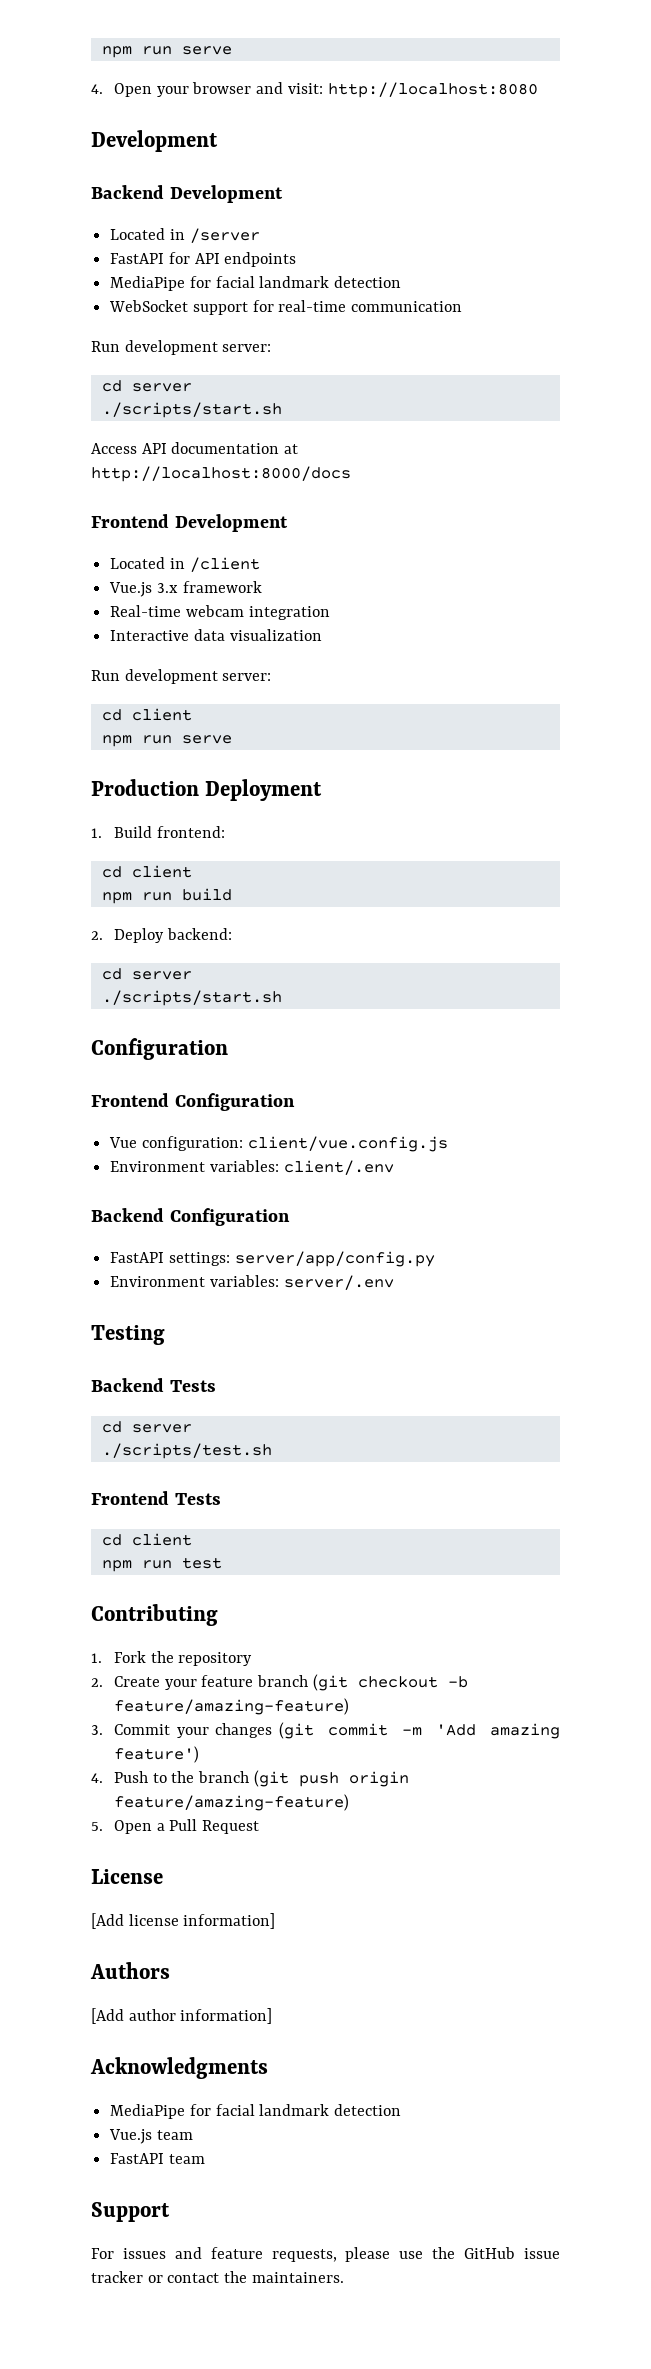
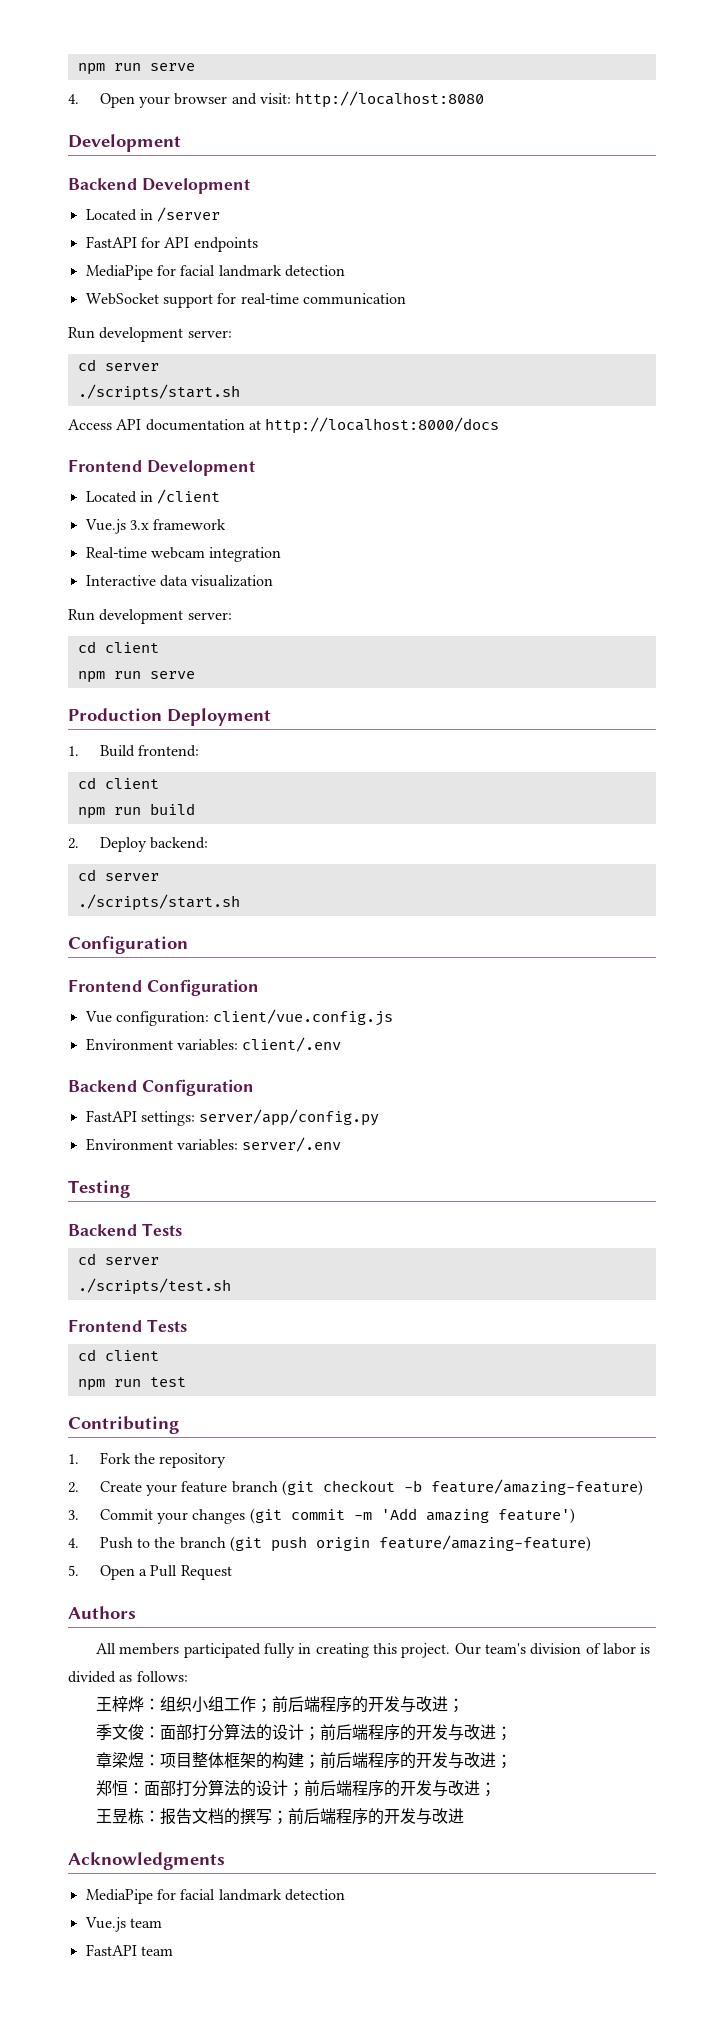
- License
- [Add license information]
  Authors
- [Add author information]
+ All members participated fully in creating this project. Our team's division of labor is divided as follows:
+ 王梓烨：组织小组工作；前后端程序的开发与改进；
+ 季文俊：面部打分算法的设计；前后端程序的开发与改进；
+ 章梁煜：项目整体框架的构建；前后端程序的开发与改进；
+ 郑恒：面部打分算法的设计；前后端程序的开发与改进；
+ 王昱栋：报告文档的撰写；前后端程序的开发与改进
- Support
- For issues and feature requests, please use the GitHub issue tracker or contact the maintainers.

